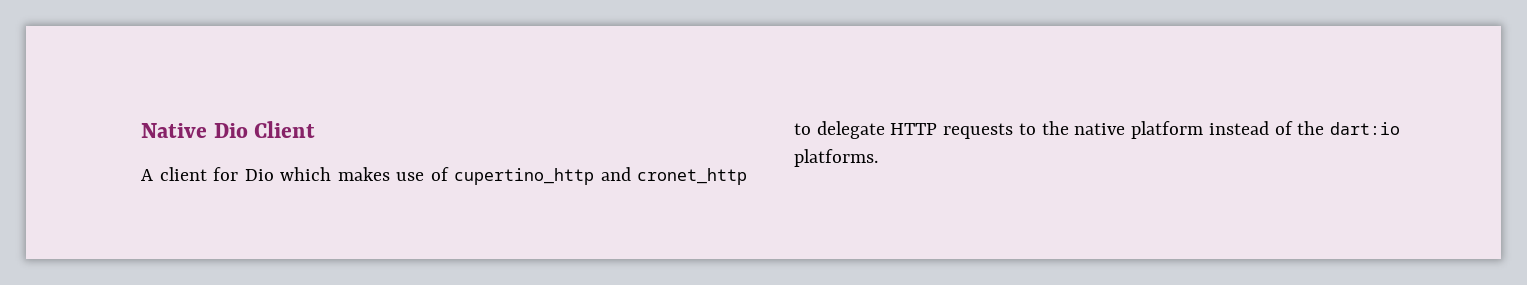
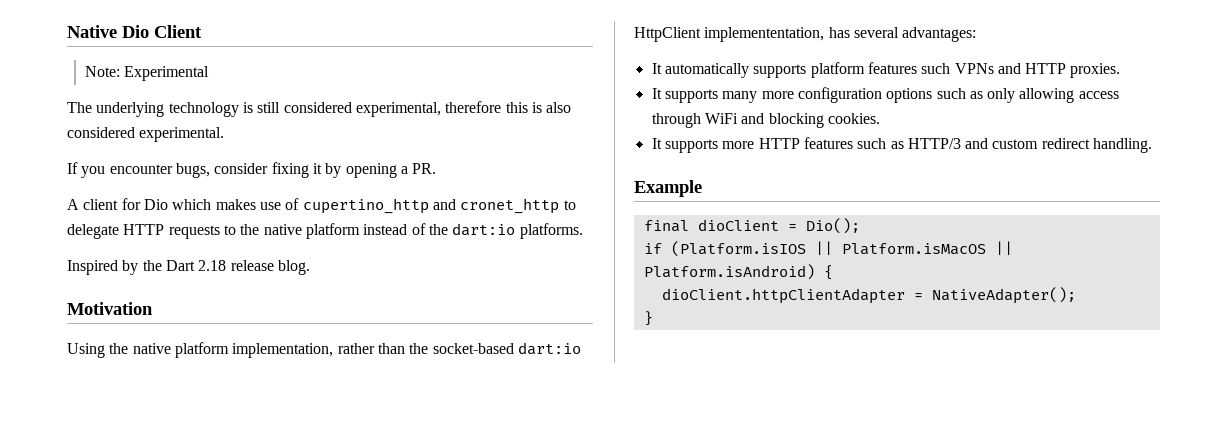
+ Note: Experimental
+ The underlying technology is still considered experimental, therefore this is also considered experimental.
+ If you encounter bugs, consider fixing it by opening a PR.
+ Inspired by the Dart 2.18 release blog.
+ Motivation
+ Using the native platform implementation, rather than the socket-based dart:io HttpClient implemententation, has several advantages:
+ It automatically supports platform features such VPNs and HTTP proxies.
+ It supports many more configuration options such as only allowing access through WiFi and blocking cookies.
+ It supports more HTTP features such as HTTP/3 and custom redirect handling.
+ Example
+ final dioClient = Dio();
+ if (Platform.isIOS || Platform.isMacOS || Platform.isAndroid) {
+ dioClient.httpClientAdapter = NativeAdapter();
+ }

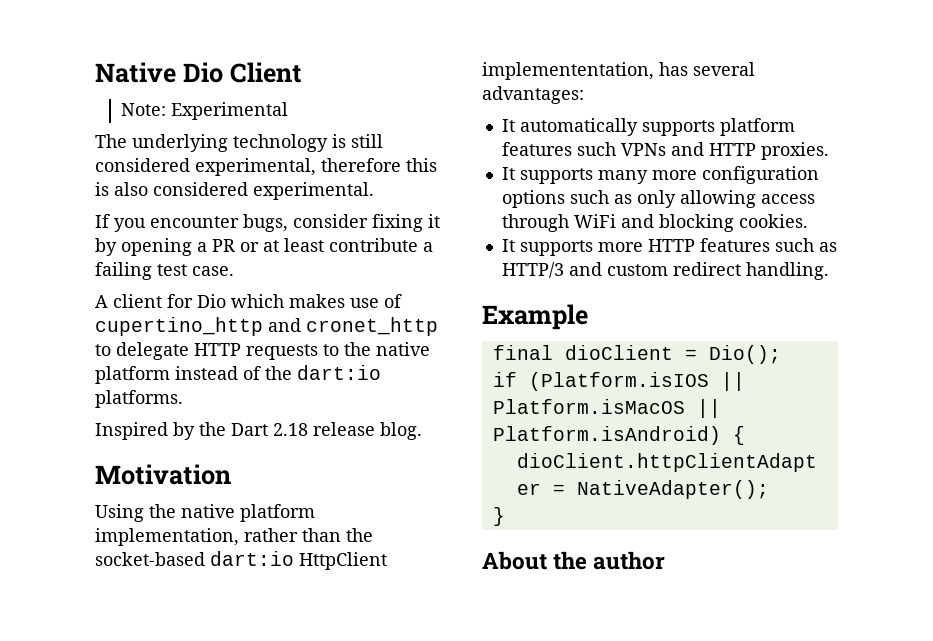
- If you encounter bugs, consider fixing it by opening a PR.
+ If you encounter bugs, consider fixing it by opening a PR or at least contribute a failing test case.
+ About the author

